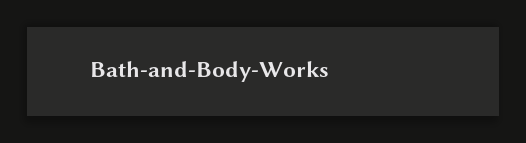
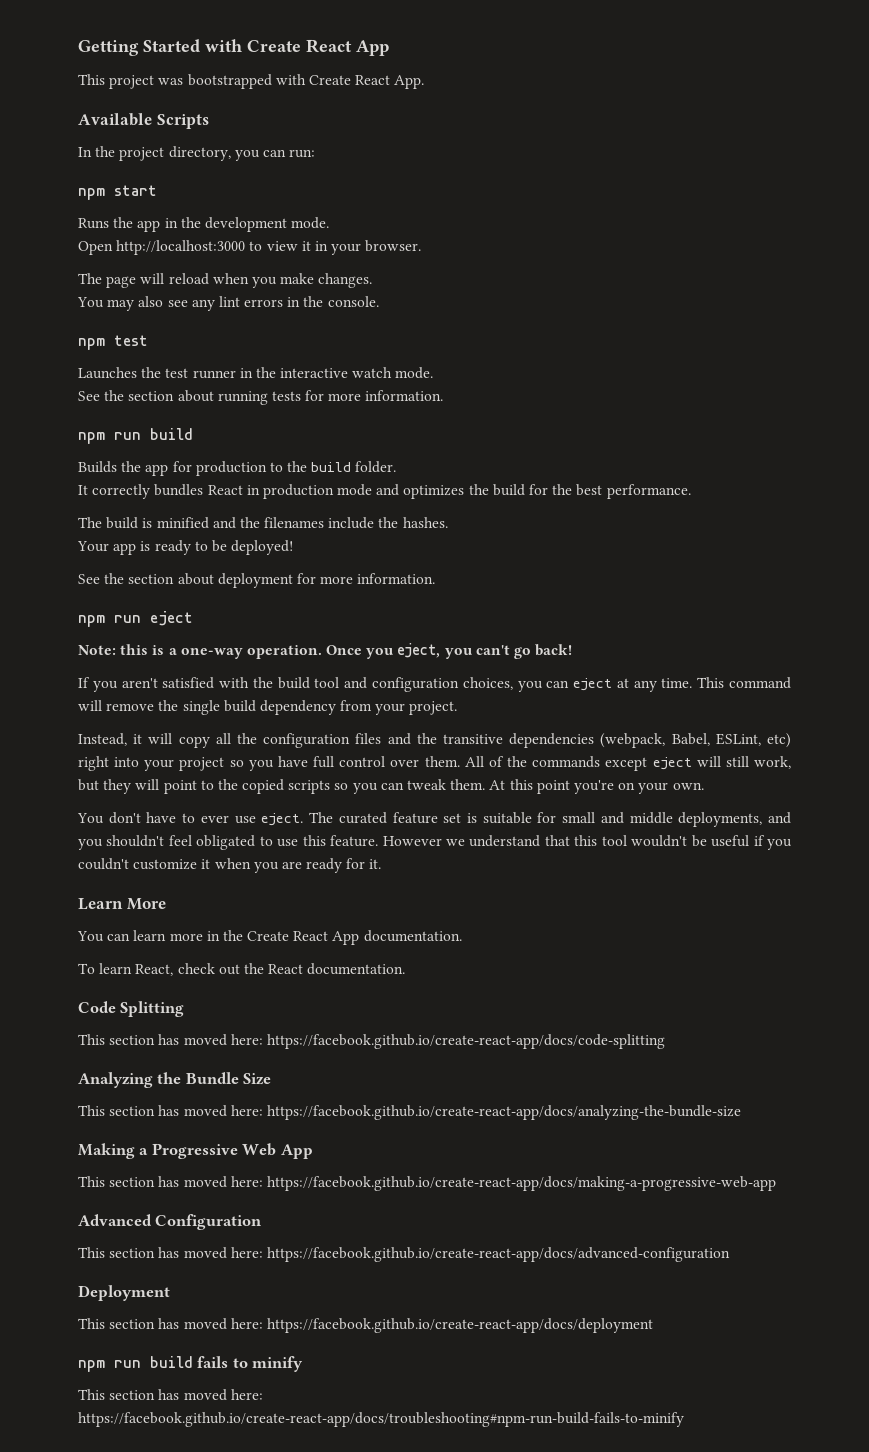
- Bath-and-Body-Works
+ Getting Started with Create React App
+ This project was bootstrapped with Create React App.
+ Available Scripts
+ In the project directory, you can run:
+ npm start
+ Runs the app in the development mode.
+ Open http://localhost:3000 to view it in your browser.
+ The page will reload when you make changes.
+ You may also see any lint errors in the console.
+ npm test
+ Launches the test runner in the interactive watch mode.
+ See the section about running tests for more information.
+ npm run build
+ Builds the app for production to the build folder.
+ It correctly bundles React in production mode and optimizes the build for the best performance.
+ The build is minified and the filenames include the hashes.
+ Your app is ready to be deployed!
+ See the section about deployment for more information.
+ npm run eject
+ Note: this is a one-way operation. Once you eject, you can't go back!
+ If you aren't satisfied with the build tool and configuration choices, you can eject at any time. This command will remove the single build dependency from your project.
+ Instead, it will copy all the configuration files and the transitive dependencies (webpack, Babel, ESLint, etc) right into your project so you have full control over them. All of the commands except eject will still work, but they will point to the copied scripts so you can tweak them. At this point you're on your own.
+ You don't have to ever use eject. The curated feature set is suitable for small and middle deployments, and you shouldn't feel obligated to use this feature. However we understand that this tool wouldn't be useful if you couldn't customize it when you are ready for it.
+ Learn More
+ You can learn more in the Create React App documentation.
+ To learn React, check out the React documentation.
+ Code Splitting
+ This section has moved here: https://facebook.github.io/create-react-app/docs/code-splitting
+ Analyzing the Bundle Size
+ This section has moved here: https://facebook.github.io/create-react-app/docs/analyzing-the-bundle-size
+ Making a Progressive Web App
+ This section has moved here: https://facebook.github.io/create-react-app/docs/making-a-progressive-web-app
+ Advanced Configuration
+ This section has moved here: https://facebook.github.io/create-react-app/docs/advanced-configuration
+ Deployment
+ This section has moved here: https://facebook.github.io/create-react-app/docs/deployment
+ npm run build fails to minify
+ This section has moved here: https://facebook.github.io/create-react-app/docs/troubleshooting#npm-run-build-fails-to-minify

